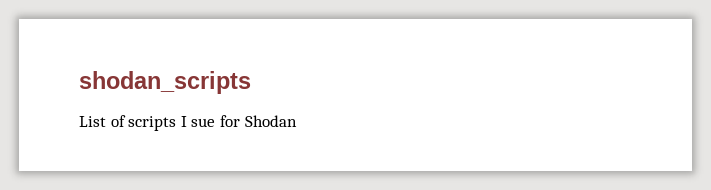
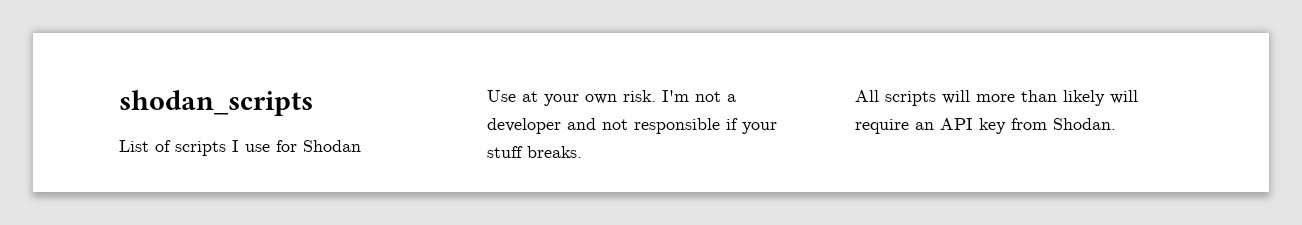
- List of scripts I sue for Shodan
+ List of scripts I use for Shodan
+ Use at your own risk. I'm not a developer and not responsible if your stuff breaks.
+ All scripts will more than likely will require an API key from Shodan.

